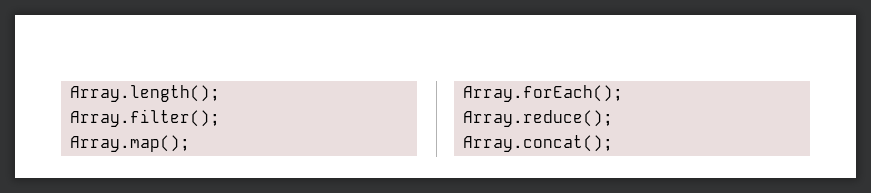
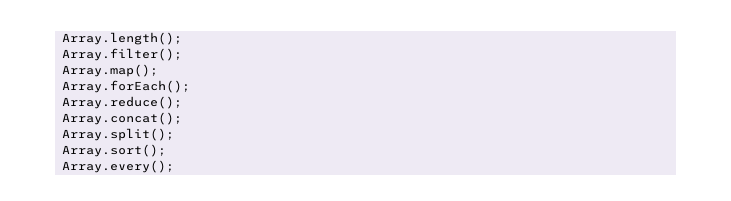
+ Array.split();
+ Array.sort();
+ Array.every();

